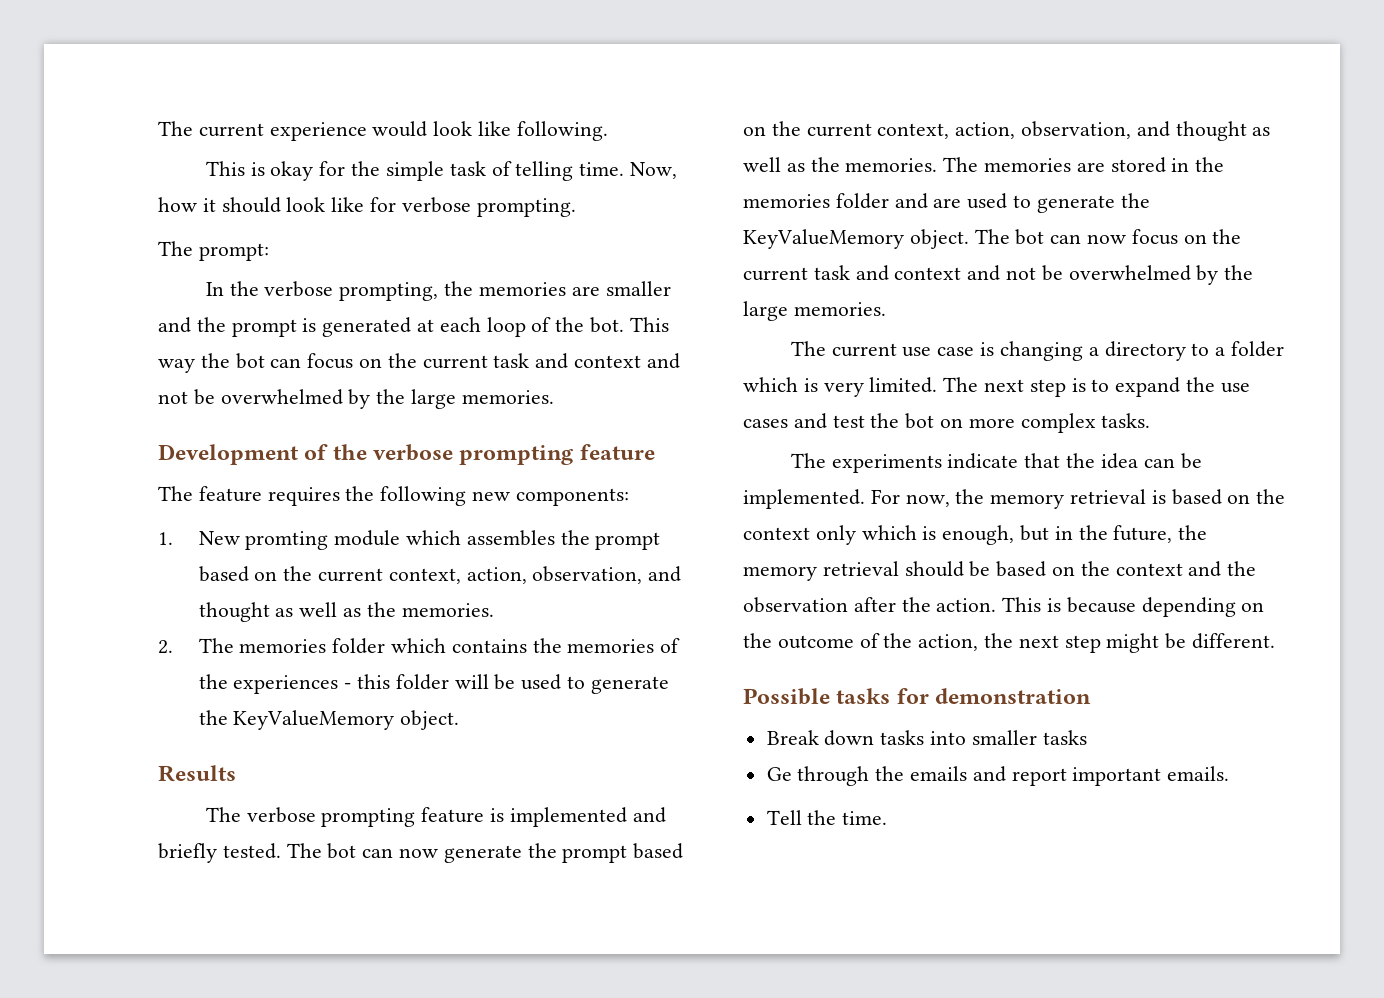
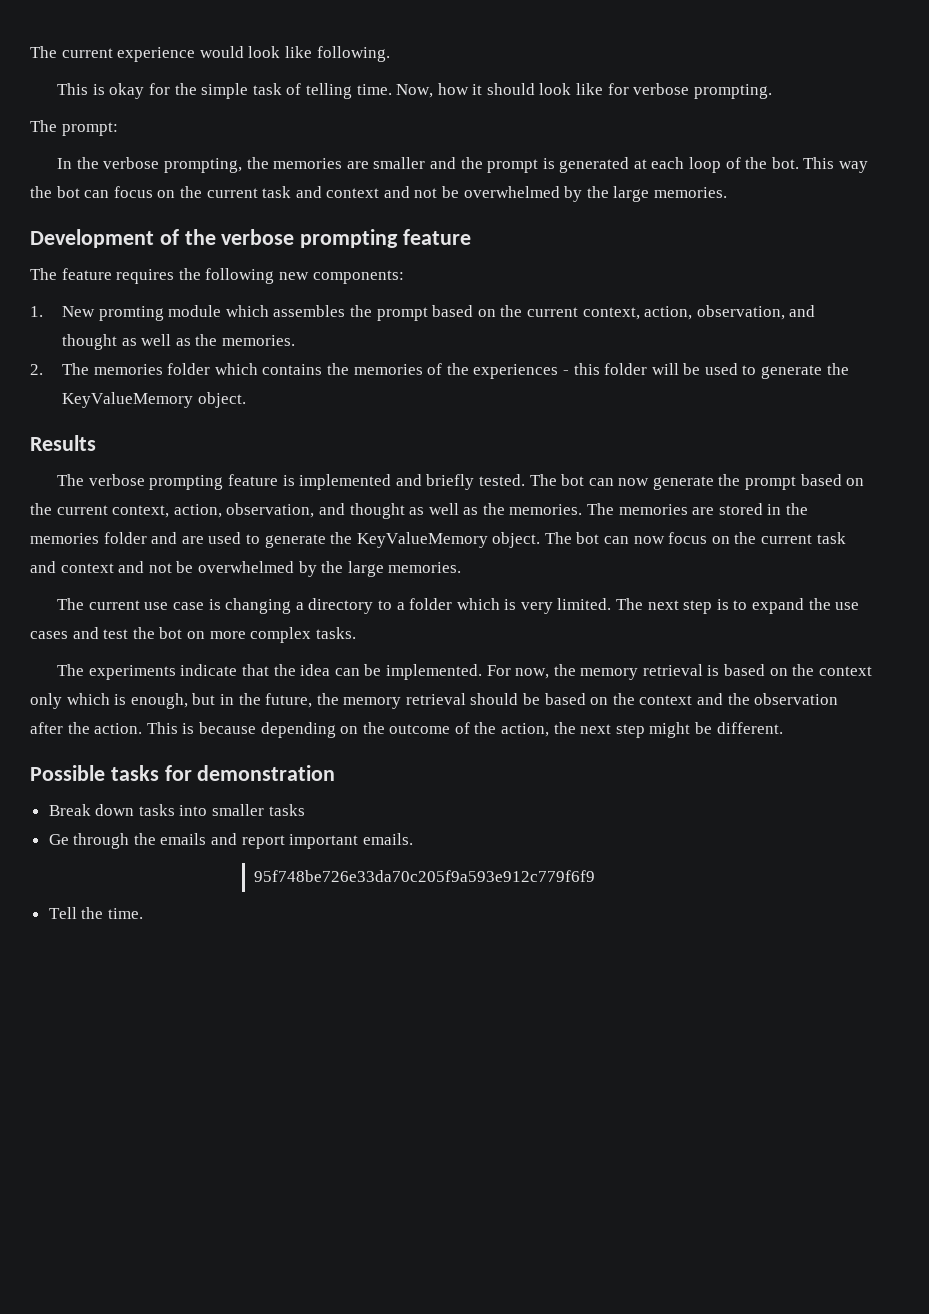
+ 95f748be726e33da70c205f9a593e912c779f6f9

